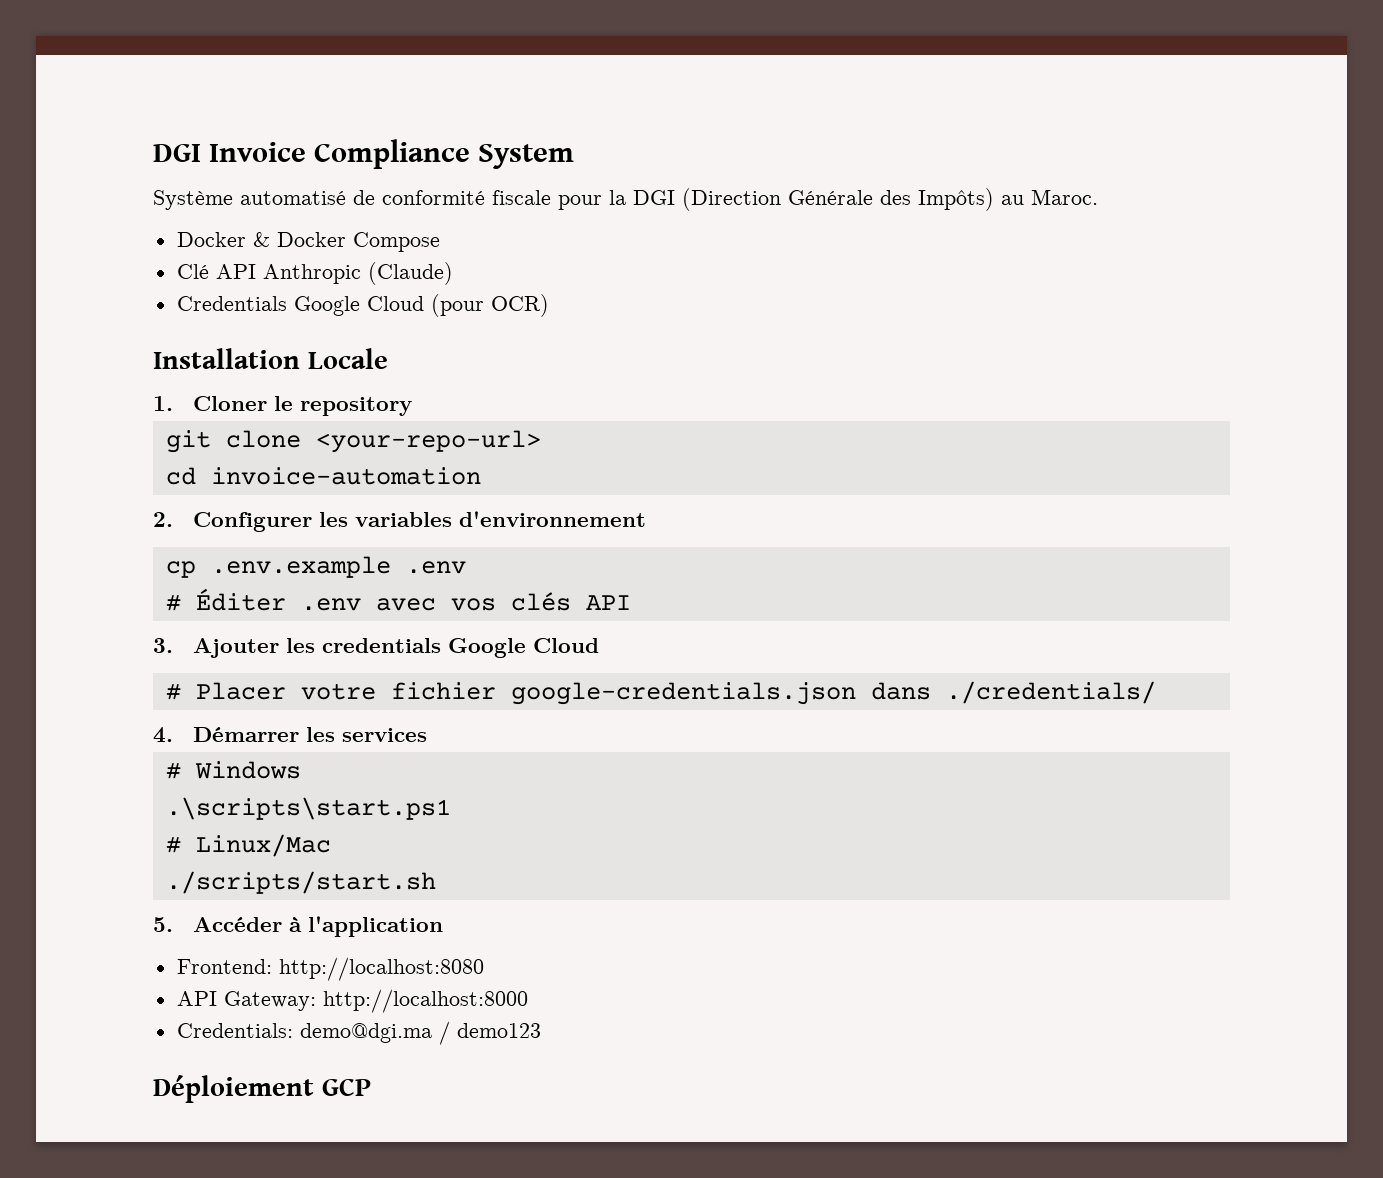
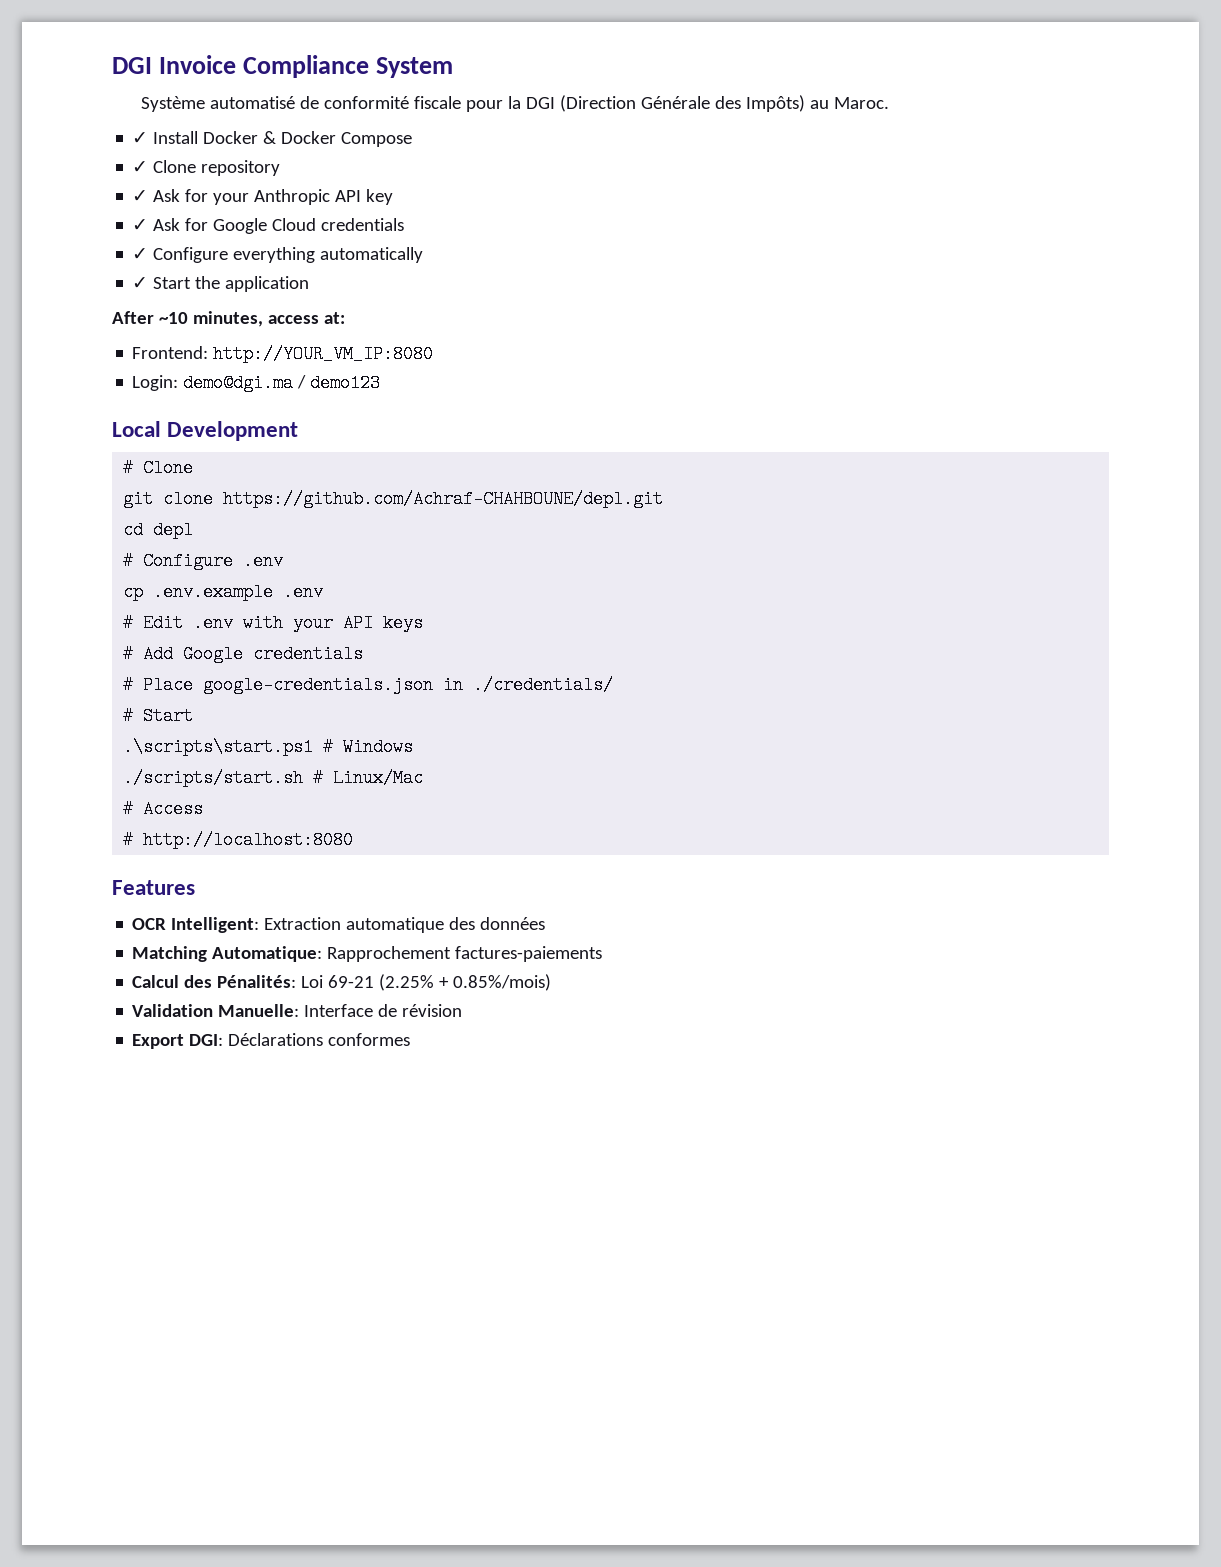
- Docker & Docker Compose
+ ✓ Install Docker & Docker Compose
- Clé API Anthropic (Claude)
- Credentials Google Cloud (pour OCR)
- Installation Locale
- 1. Cloner le repository
+ ✓ Clone repository
+ ✓ Ask for your Anthropic API key
+ ✓ Ask for Google Cloud credentials
+ ✓ Configure everything automatically
+ ✓ Start the application
+ After ~10 minutes, access at:
+ Frontend: http://YOUR_VM_IP:8080
+ Login: demo@dgi.ma / demo123
+ Local Development
+ # Clone
- git clone <your-repo-url>
+ git clone https://github.com/Achraf-CHAHBOUNE/depl.git
- cd invoice-automation
- 2. Configurer les variables d'environnement
+ cd depl
+ # Configure .env
  cp .env.example .env
- # Éditer .env avec vos clés API
- 3. Ajouter les credentials Google Cloud
- # Placer votre fichier google-credentials.json dans ./credentials/
- 4. Démarrer les services
- # Windows
+ # Edit .env with your API keys
+ # Add Google credentials
+ # Place google-credentials.json in ./credentials/
+ # Start
+ .\scripts\start.ps1 # Windows
- .\scripts\start.ps1
- # Linux/Mac
+ ./scripts/start.sh # Linux/Mac
- ./scripts/start.sh
- 5. Accéder à l'application
- Frontend: http://localhost:8080
- API Gateway: http://localhost:8000
- Credentials: demo@dgi.ma / demo123
- Déploiement GCP
+ # Access
+ # http://localhost:8080
+ Features
+ OCR Intelligent: Extraction automatique des données
+ Matching Automatique: Rapprochement factures-paiements
+ Calcul des Pénalités: Loi 69-21 (2.25% + 0.85%/mois)
+ Validation Manuelle: Interface de révision
+ Export DGI: Déclarations conformes

